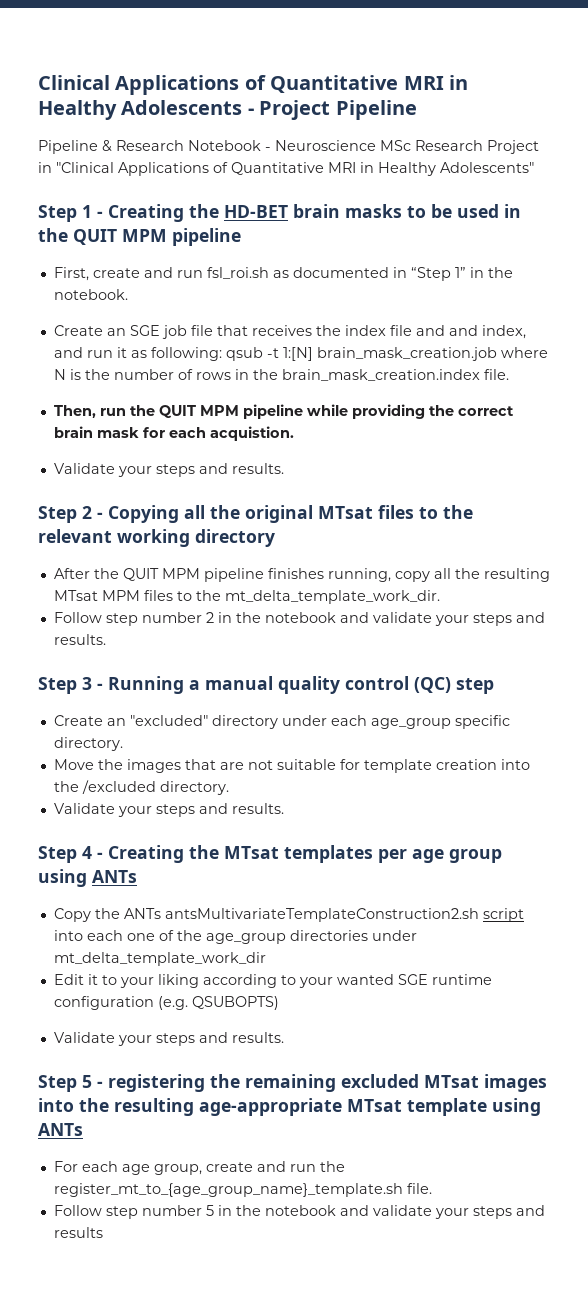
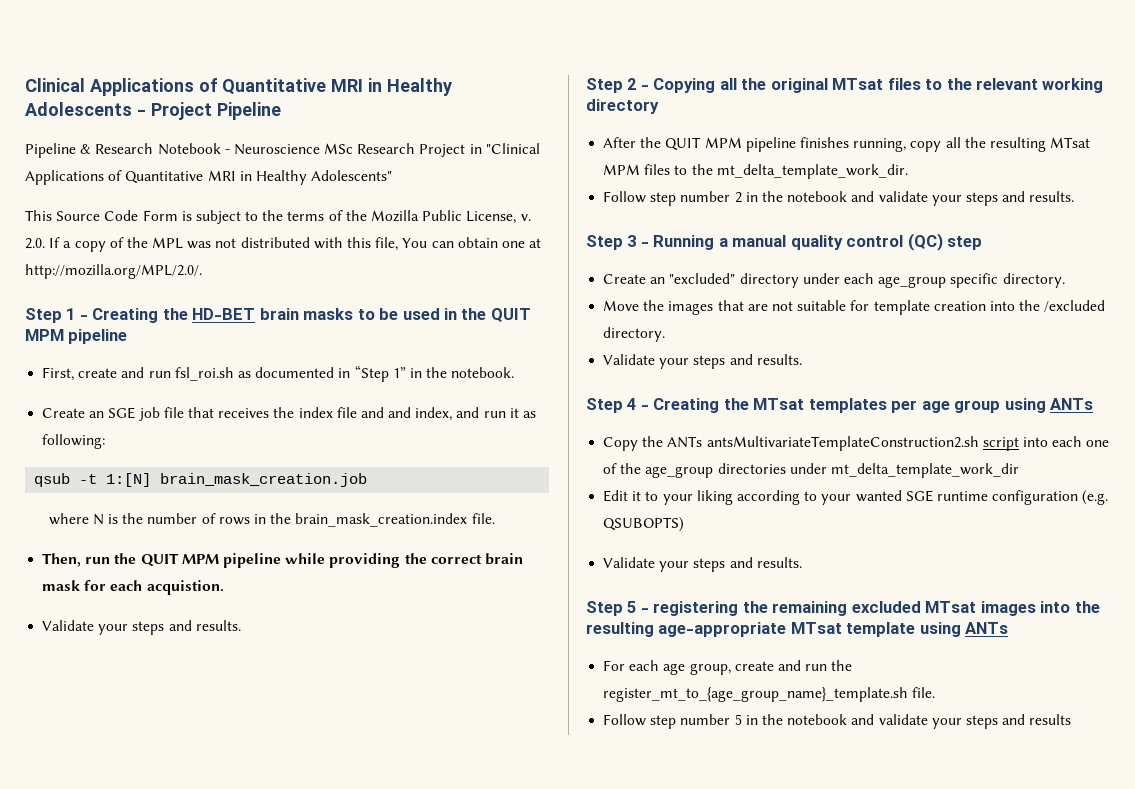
+ This Source Code Form is subject to the terms of the Mozilla Public License, v. 2.0. If a copy of the MPL was not distributed with this file, You can obtain one at http://mozilla.org/MPL/2.0/.
- Create an SGE job file that receives the index file and and index, and run it as following: qsub -t 1:[N] brain_mask_creation.job where N is the number of rows in the brain_mask_creation.index file.
+ Create an SGE job file that receives the index file and and index, and run it as following:
+ qsub -t 1:[N] brain_mask_creation.job
+ where N is the number of rows in the brain_mask_creation.index file.

